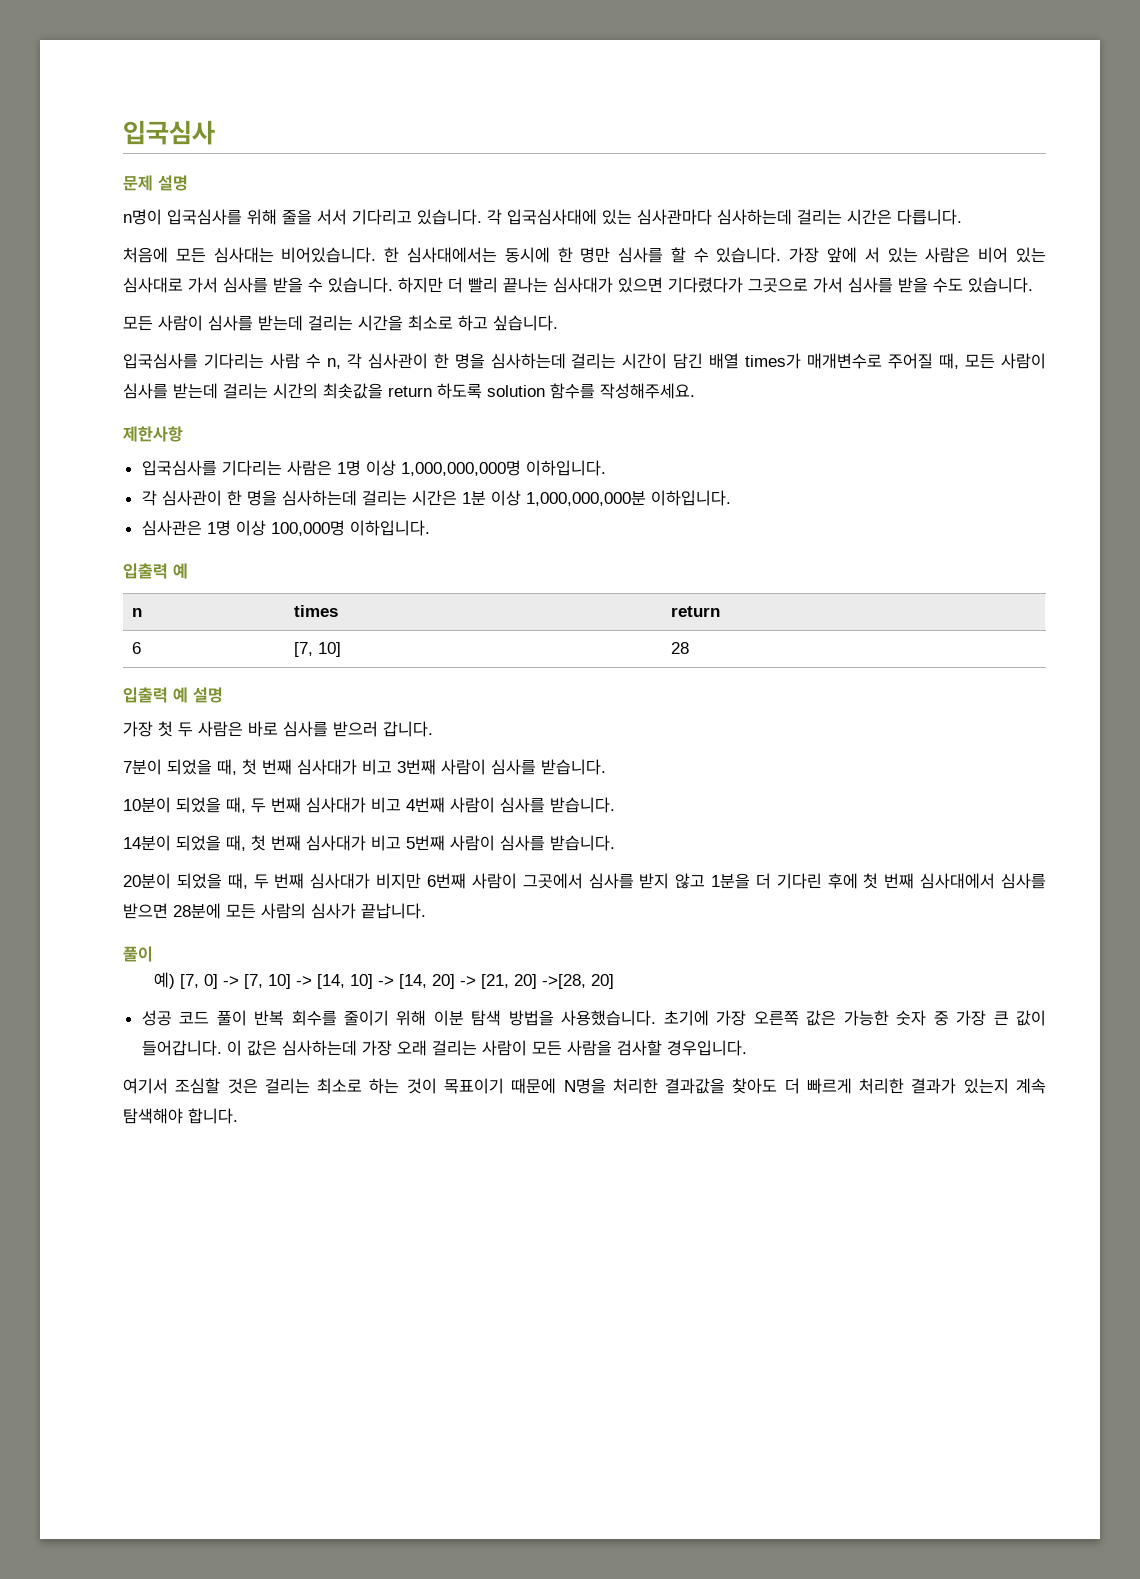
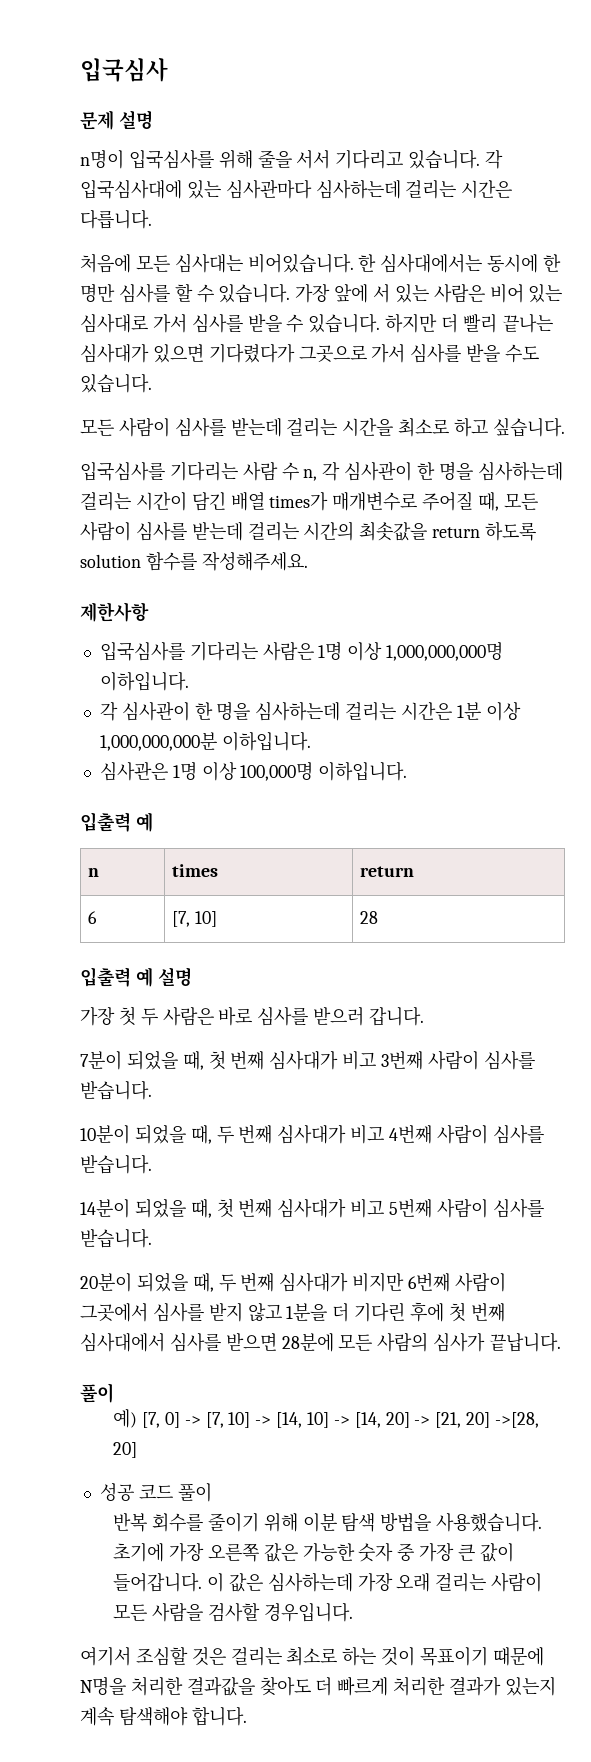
- 성공 코드 풀이 반복 회수를 줄이기 위해 이분 탐색 방법을 사용했습니다.
+ 성공 코드 풀이
+ 반복 회수를 줄이기 위해 이분 탐색 방법을 사용했습니다.

